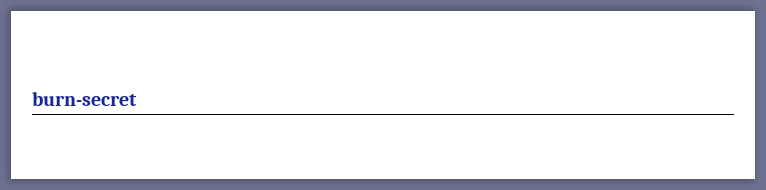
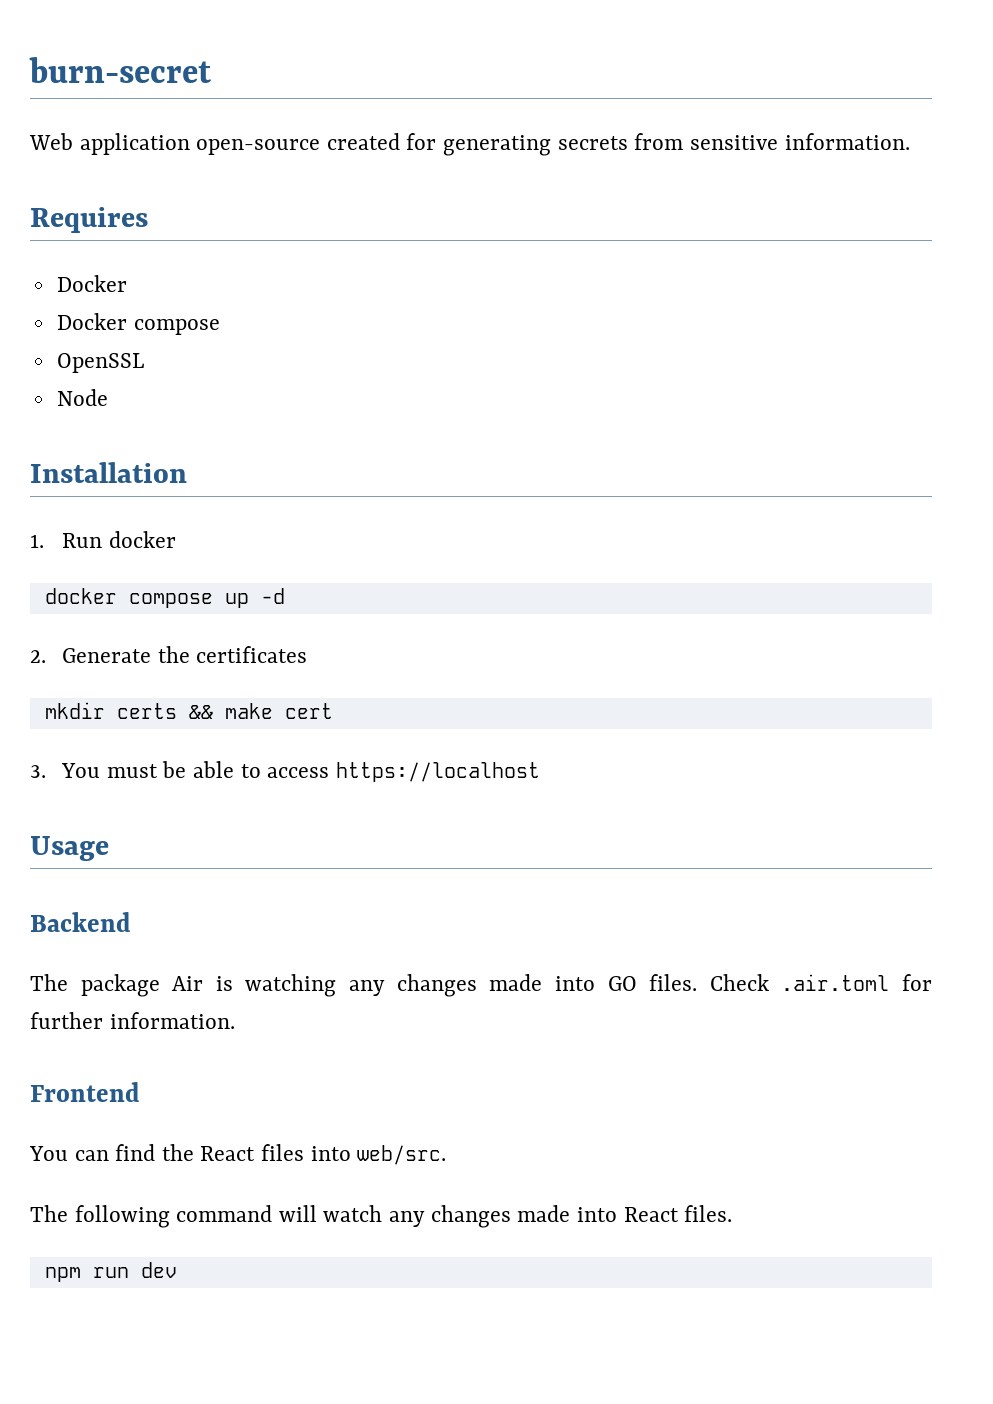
+ Web application open-source created for generating secrets from sensitive information.
+ Requires
+ Docker
+ Docker compose
+ OpenSSL
+ Node
+ Installation
+ 1. Run docker
+ docker compose up -d
+ 2. Generate the certificates
+ mkdir certs && make cert
+ 3. You must be able to access https://localhost
+ Usage
+ Backend
+ The package Air is watching any changes made into GO files. Check .air.toml for further information.
+ Frontend
+ You can find the React files into web/src.
+ The following command will watch any changes made into React files.
+ npm run dev

